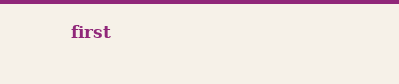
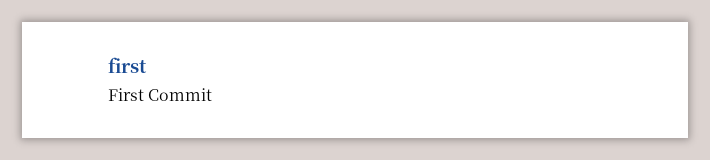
+ First Commit

